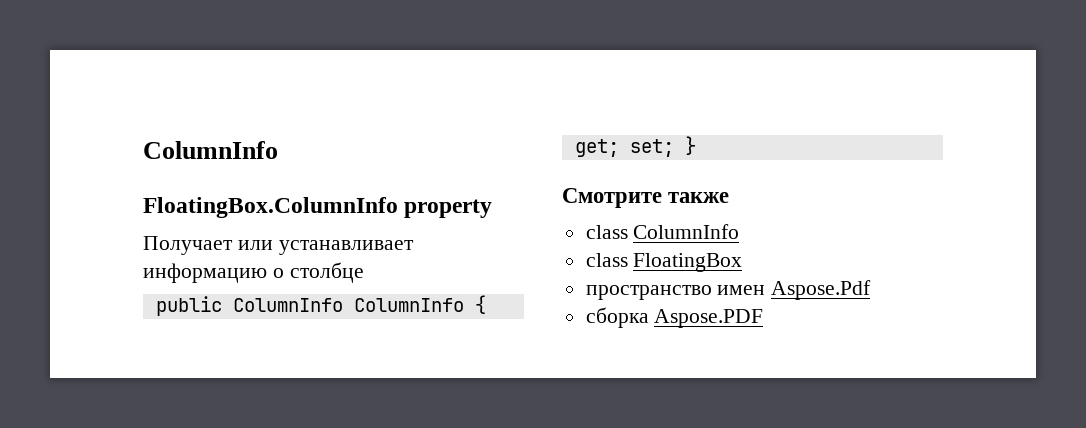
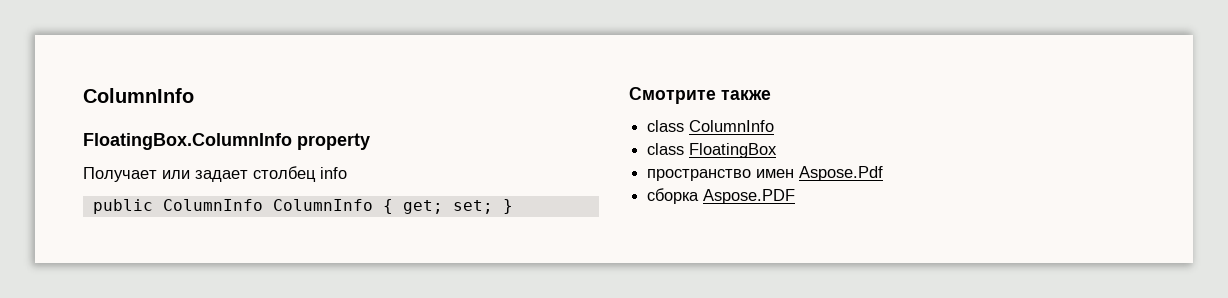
- Получает или устанавливает информацию о столбце
+ Получает или задает столбец info

